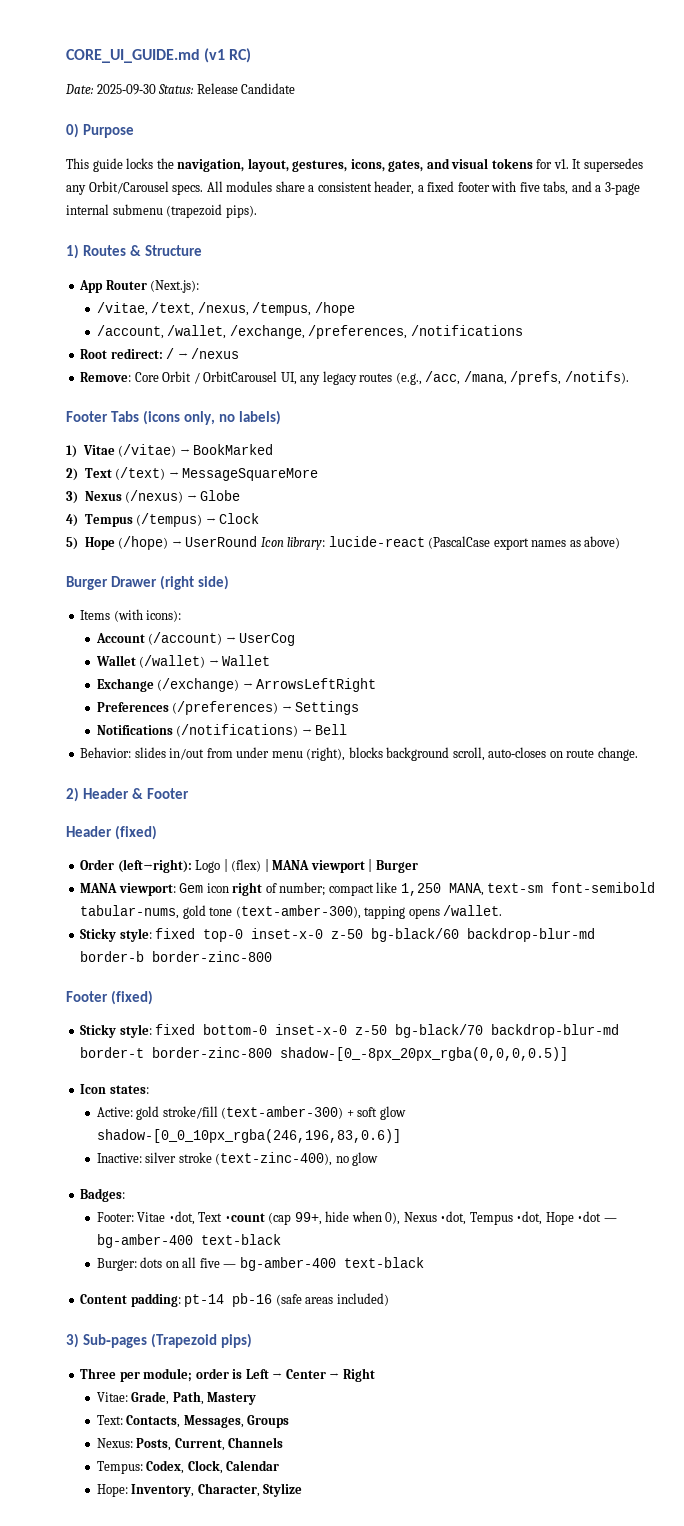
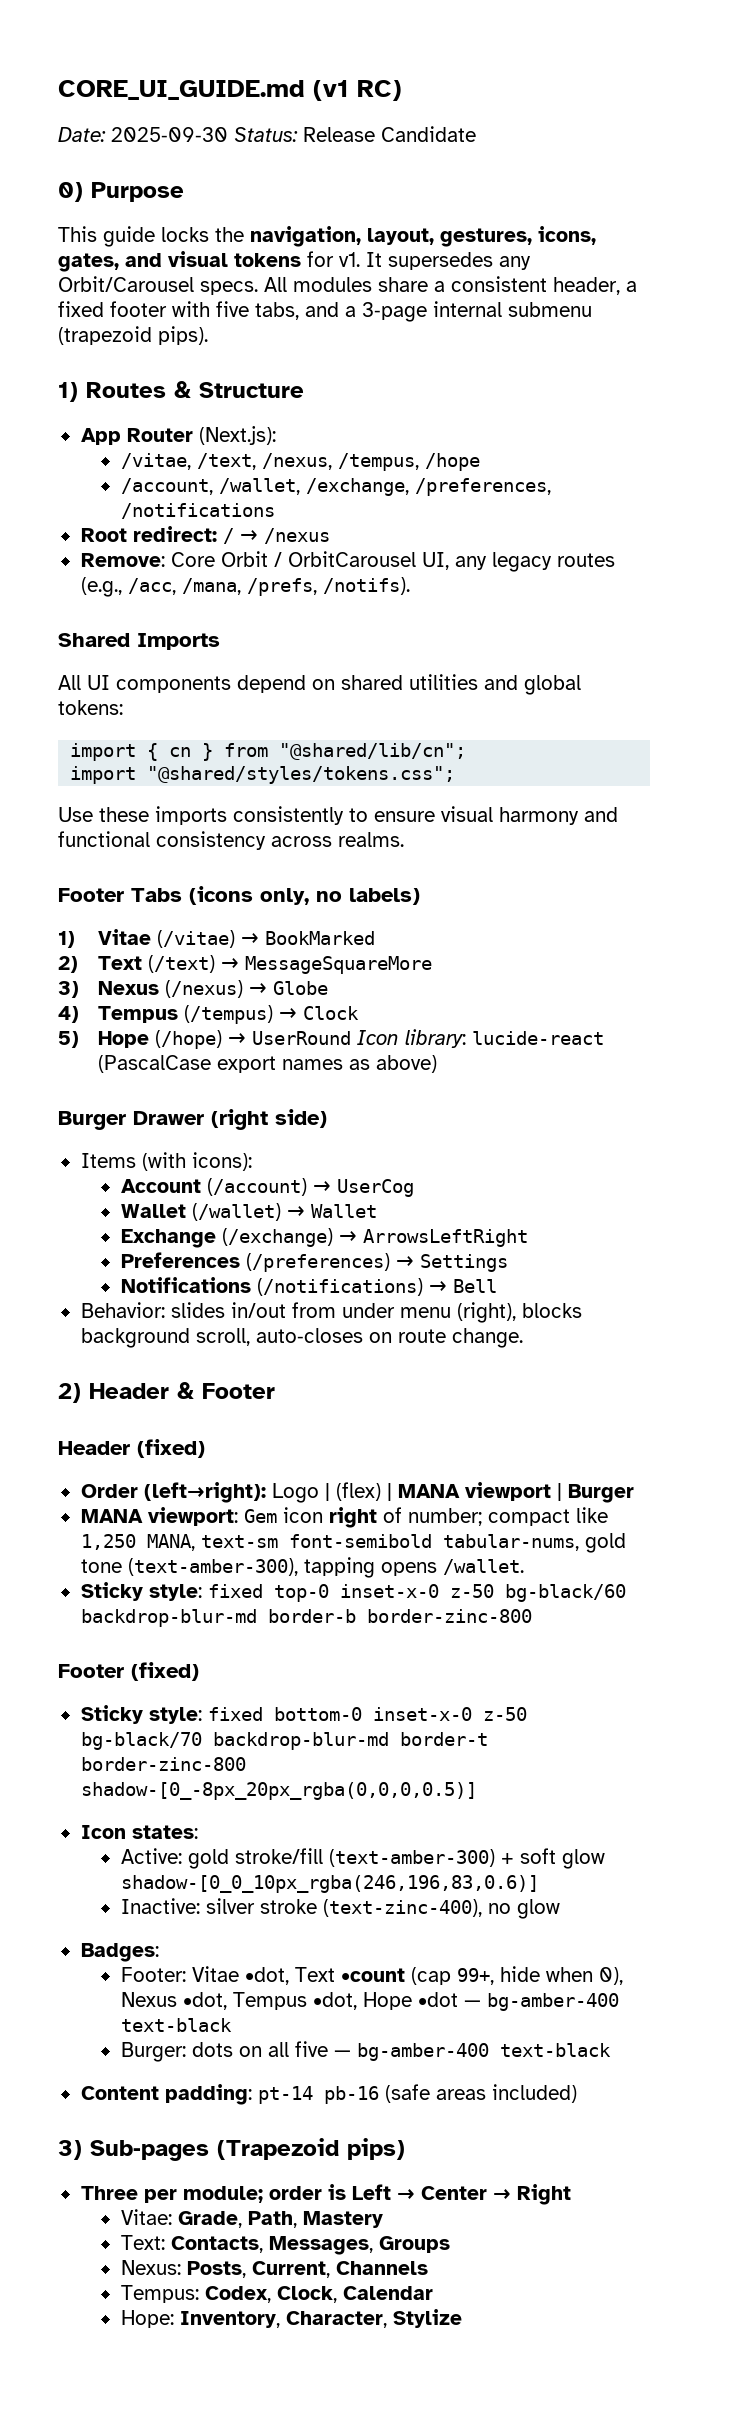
+ Shared Imports
+ All UI components depend on shared utilities and global tokens:
+ import { cn } from "@shared/lib/cn";
+ import "@shared/styles/tokens.css";
+ Use these imports consistently to ensure visual harmony and functional consistency across realms.

